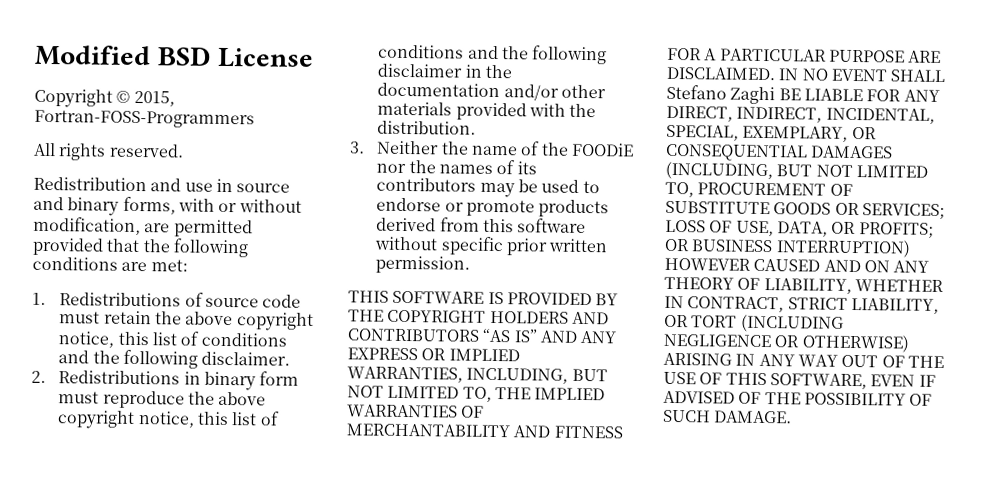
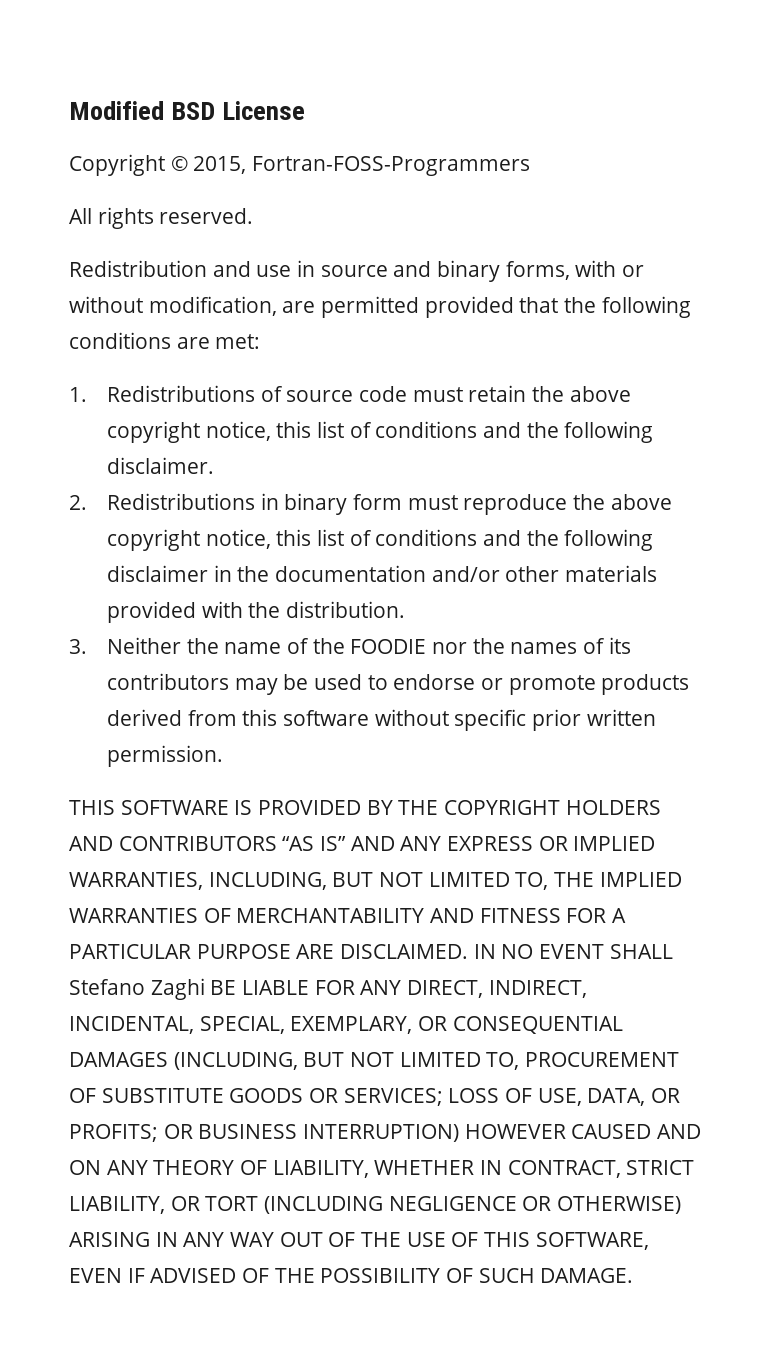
- 3. Neither the name of the FOODiE nor the names of its contributors may be used to endorse or promote products derived from this software without specific prior written permission.
+ 3. Neither the name of the FOODIE nor the names of its contributors may be used to endorse or promote products derived from this software without specific prior written permission.

